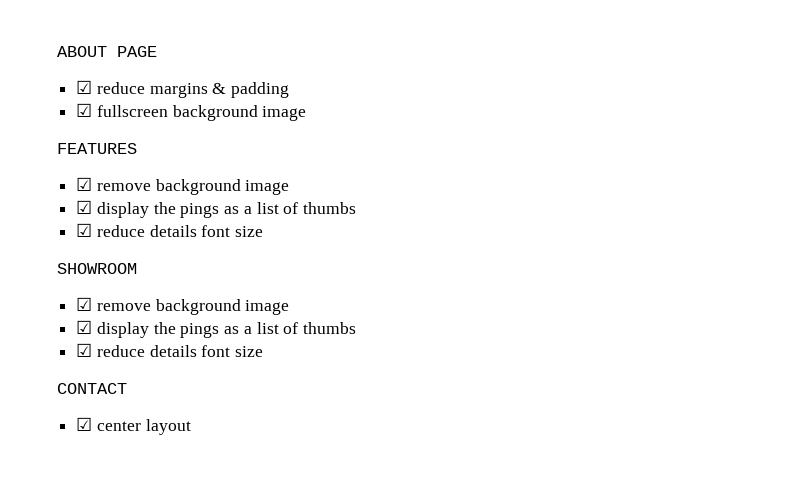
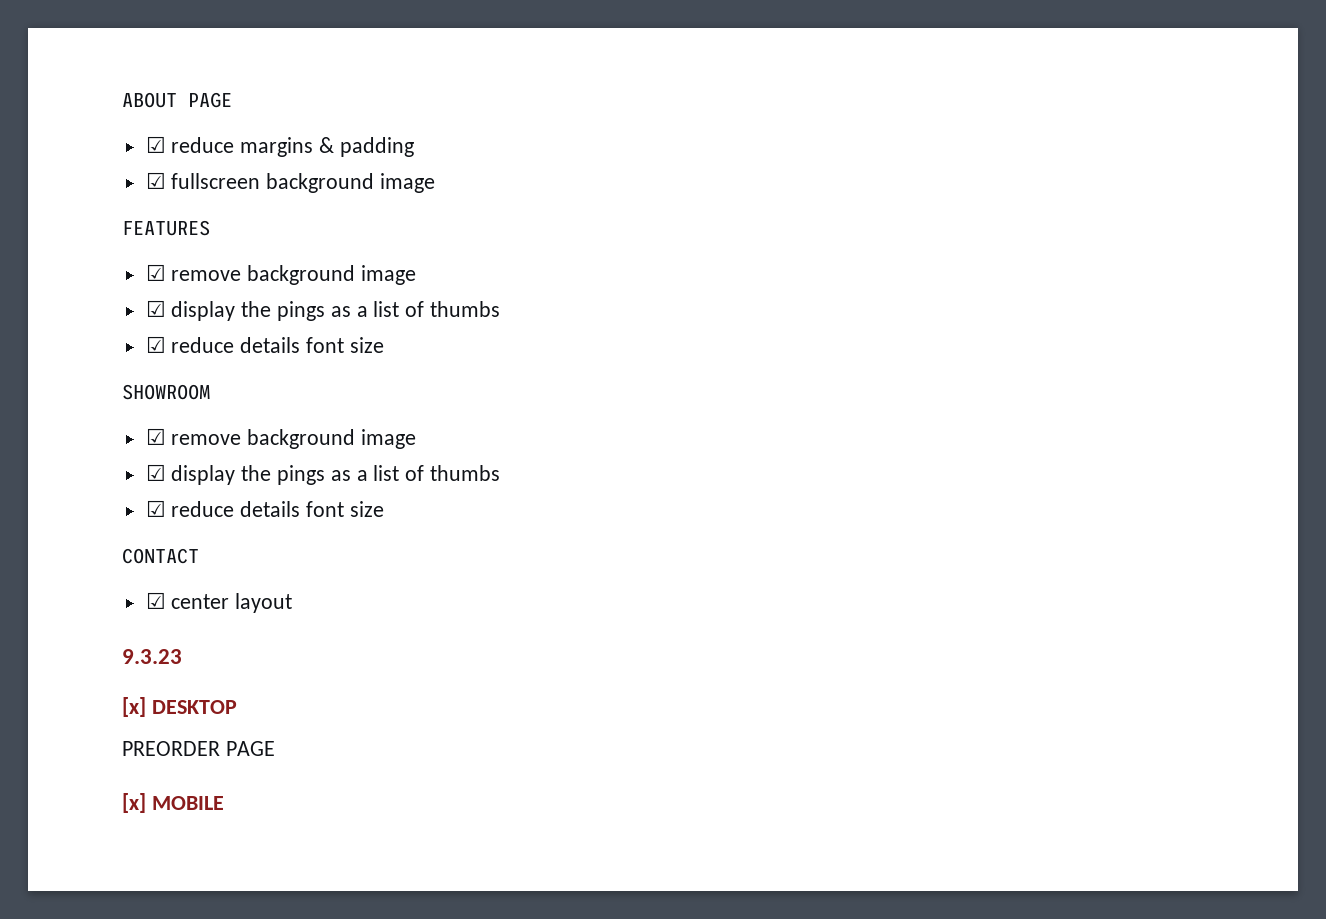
+ 9.3.23
+ [x] DESKTOP
+ PREORDER PAGE
+ [x] MOBILE

